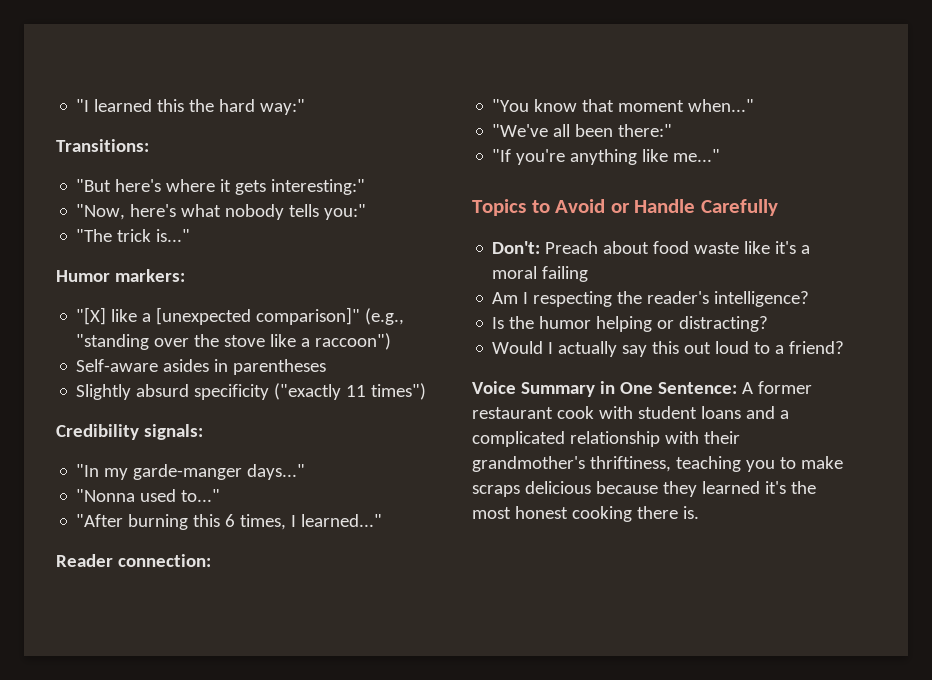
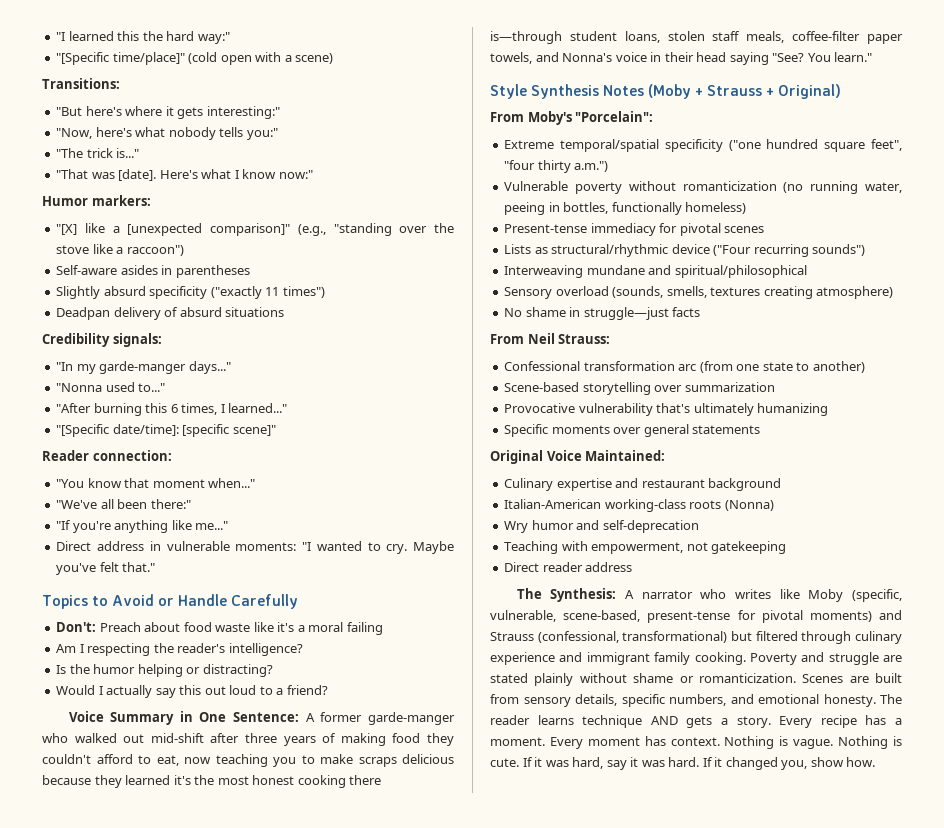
+ "[Specific time/place]" (cold open with a scene)
+ "That was [date]. Here's what I know now:"
+ Deadpan delivery of absurd situations
+ "[Specific date/time]: [specific scene]"
+ Direct address in vulnerable moments: "I wanted to cry. Maybe you've felt that."
- Voice Summary in One Sentence: A former restaurant cook with student loans and a complicated relationship with their grandmother's thriftiness, teaching you to make scraps delicious because they learned it's the most honest cooking there is.
+ Voice Summary in One Sentence: A former garde-manger who walked out mid-shift after three years of making food they couldn't afford to eat, now teaching you to make scraps delicious because they learned it's the most honest cooking there is—through student loans, stolen staff meals, coffee-filter paper towels, and Nonna's voice in their head saying "See? You learn."
+ Style Synthesis Notes (Moby + Strauss + Original)
+ From Moby's "Porcelain":
+ Extreme temporal/spatial specificity ("one hundred square feet", "four thirty a.m.")
+ Vulnerable poverty without romanticization (no running water, peeing in bottles, functionally homeless)
+ Present-tense immediacy for pivotal scenes
+ Lists as structural/rhythmic device ("Four recurring sounds")
+ Interweaving mundane and spiritual/philosophical
+ Sensory overload (sounds, smells, textures creating atmosphere)
+ No shame in struggle—just facts
+ From Neil Strauss:
+ Confessional transformation arc (from one state to another)
+ Scene-based storytelling over summarization
+ Provocative vulnerability that's ultimately humanizing
+ Specific moments over general statements
+ Original Voice Maintained:
+ Culinary expertise and restaurant background
+ Italian-American working-class roots (Nonna)
+ Wry humor and self-deprecation
+ Teaching with empowerment, not gatekeeping
+ Direct reader address
+ The Synthesis: A narrator who writes like Moby (specific, vulnerable, scene-based, present-tense for pivotal moments) and Strauss (confessional, transformational) but filtered through culinary experience and immigrant family cooking. Poverty and struggle are stated plainly without shame or romanticization. Scenes are built from sensory details, specific numbers, and emotional honesty. The reader learns technique AND gets a story. Every recipe has a moment. Every moment has context. Nothing is vague. Nothing is cute. If it was hard, say it was hard. If it changed you, show how.

